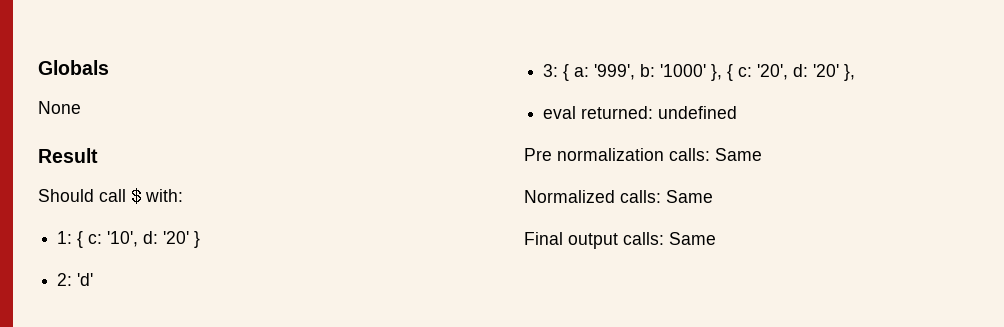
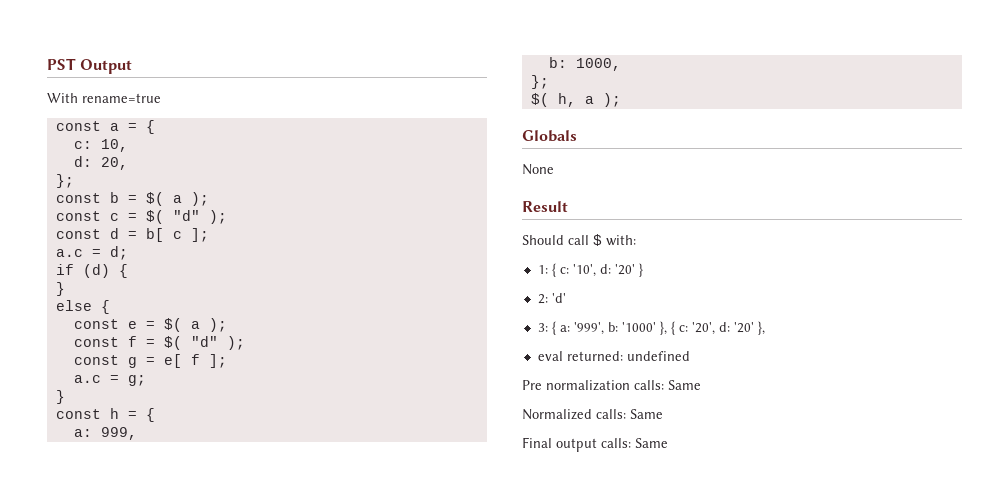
+ PST Output
+ With rename=true
+ const a = {
+ c: 10,
+ d: 20,
+ };
+ const b = $( a );
+ const c = $( "d" );
+ const d = b[ c ];
+ a.c = d;
+ if (d) {
+ }
+ else {
+ const e = $( a );
+ const f = $( "d" );
+ const g = e[ f ];
+ a.c = g;
+ }
+ const h = {
+ a: 999,
+ b: 1000,
+ };
+ $( h, a );

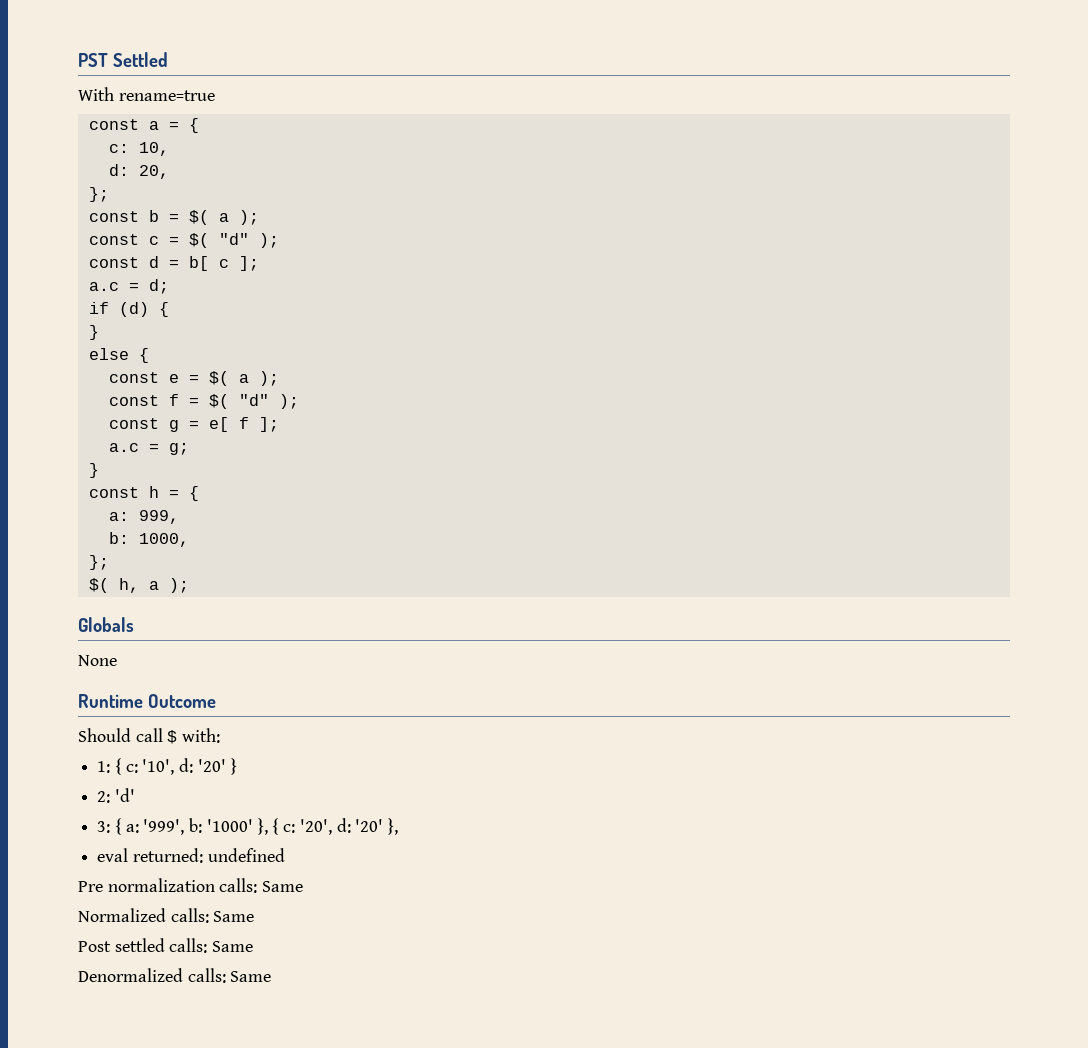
- PST Output
+ PST Settled
- Result
+ Runtime Outcome
- Final output calls: Same
+ Post settled calls: Same
+ Denormalized calls: Same

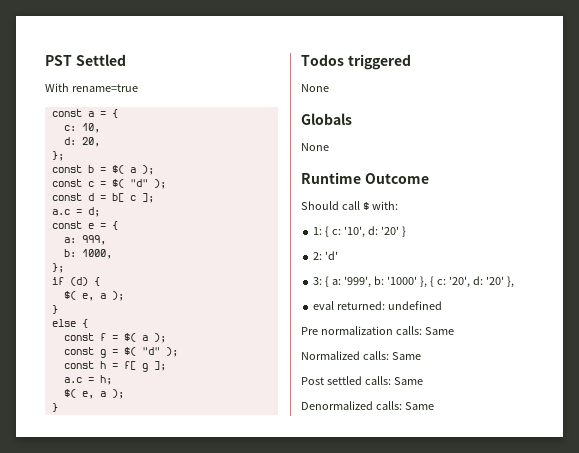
- if (d) {
- }
- else {
- const e = $( a );
- const f = $( "d" );
- const g = e[ f ];
- a.c = g;
- }
- const h = {
+ const e = {
- $( h, a );
+ if (d) {
+ $( e, a );
+ }
+ else {
+ const f = $( a );
+ const g = $( "d" );
+ const h = f[ g ];
+ a.c = h;
+ $( e, a );
+ }
+ Todos triggered
+ None

